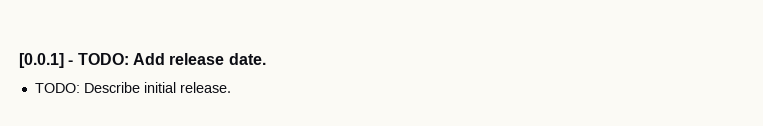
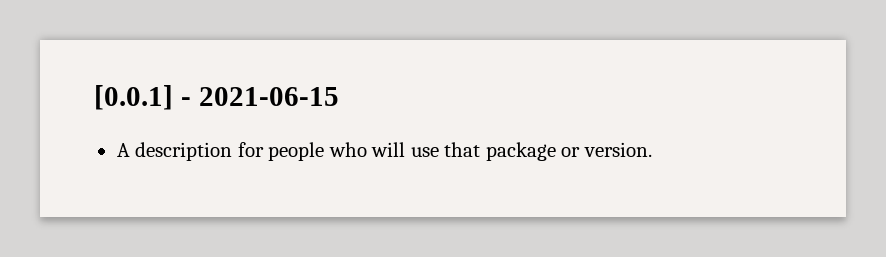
- [0.0.1] - TODO: Add release date.
- TODO: Describe initial release.
+ [0.0.1] - 2021-06-15
+ A description for people who will use that package or version.

